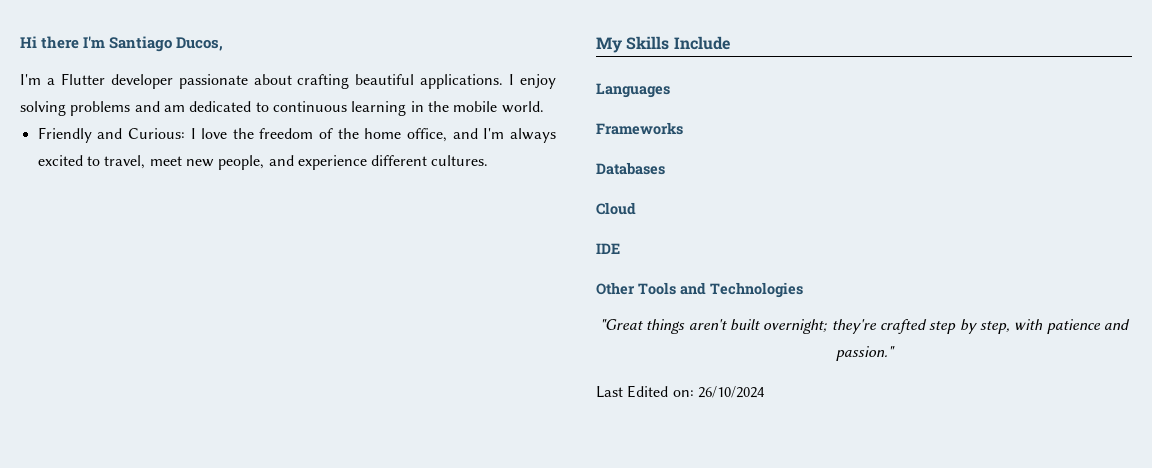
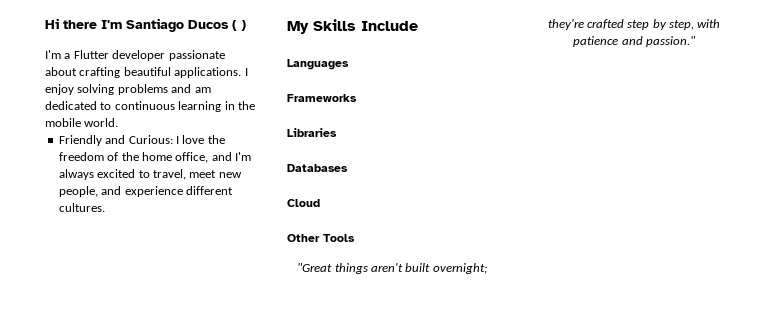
- Hi there I'm Santiago Ducos,
+ Hi there I'm Santiago Ducos ( )
+ Libraries
- IDE
- Other Tools and Technologies
+ Other Tools
- Last Edited on: 26/10/2024

